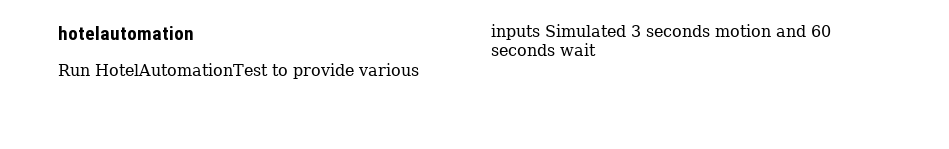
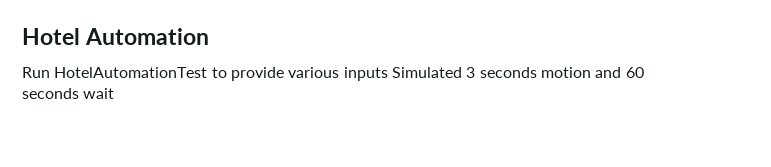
- hotelautomation
+ Hotel Automation

